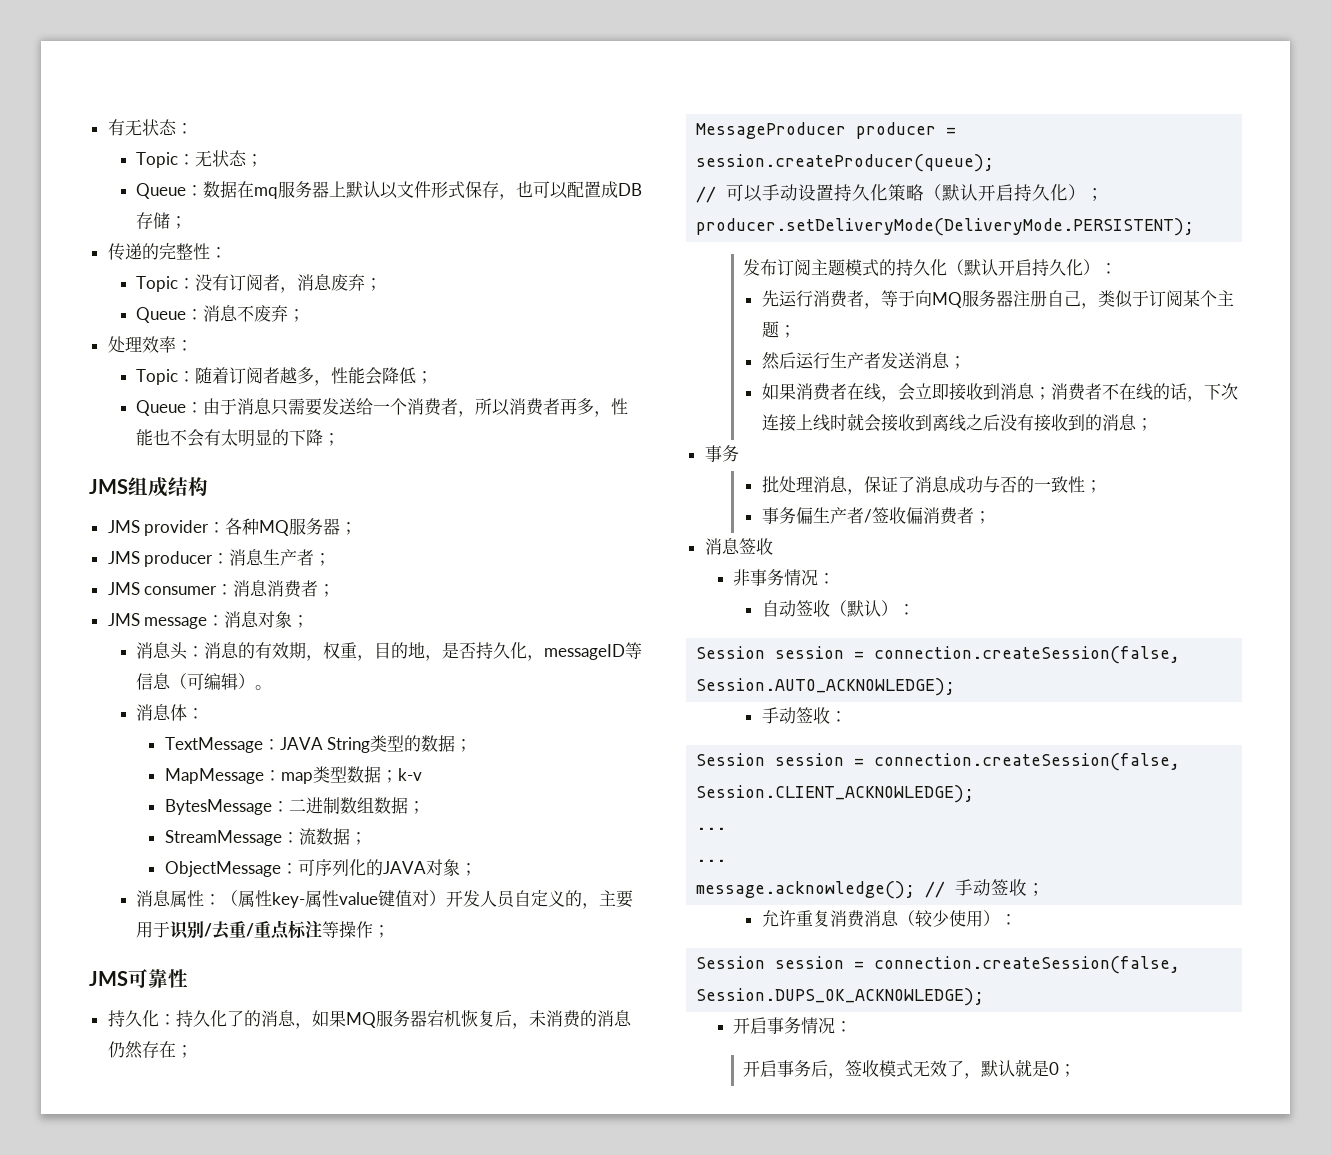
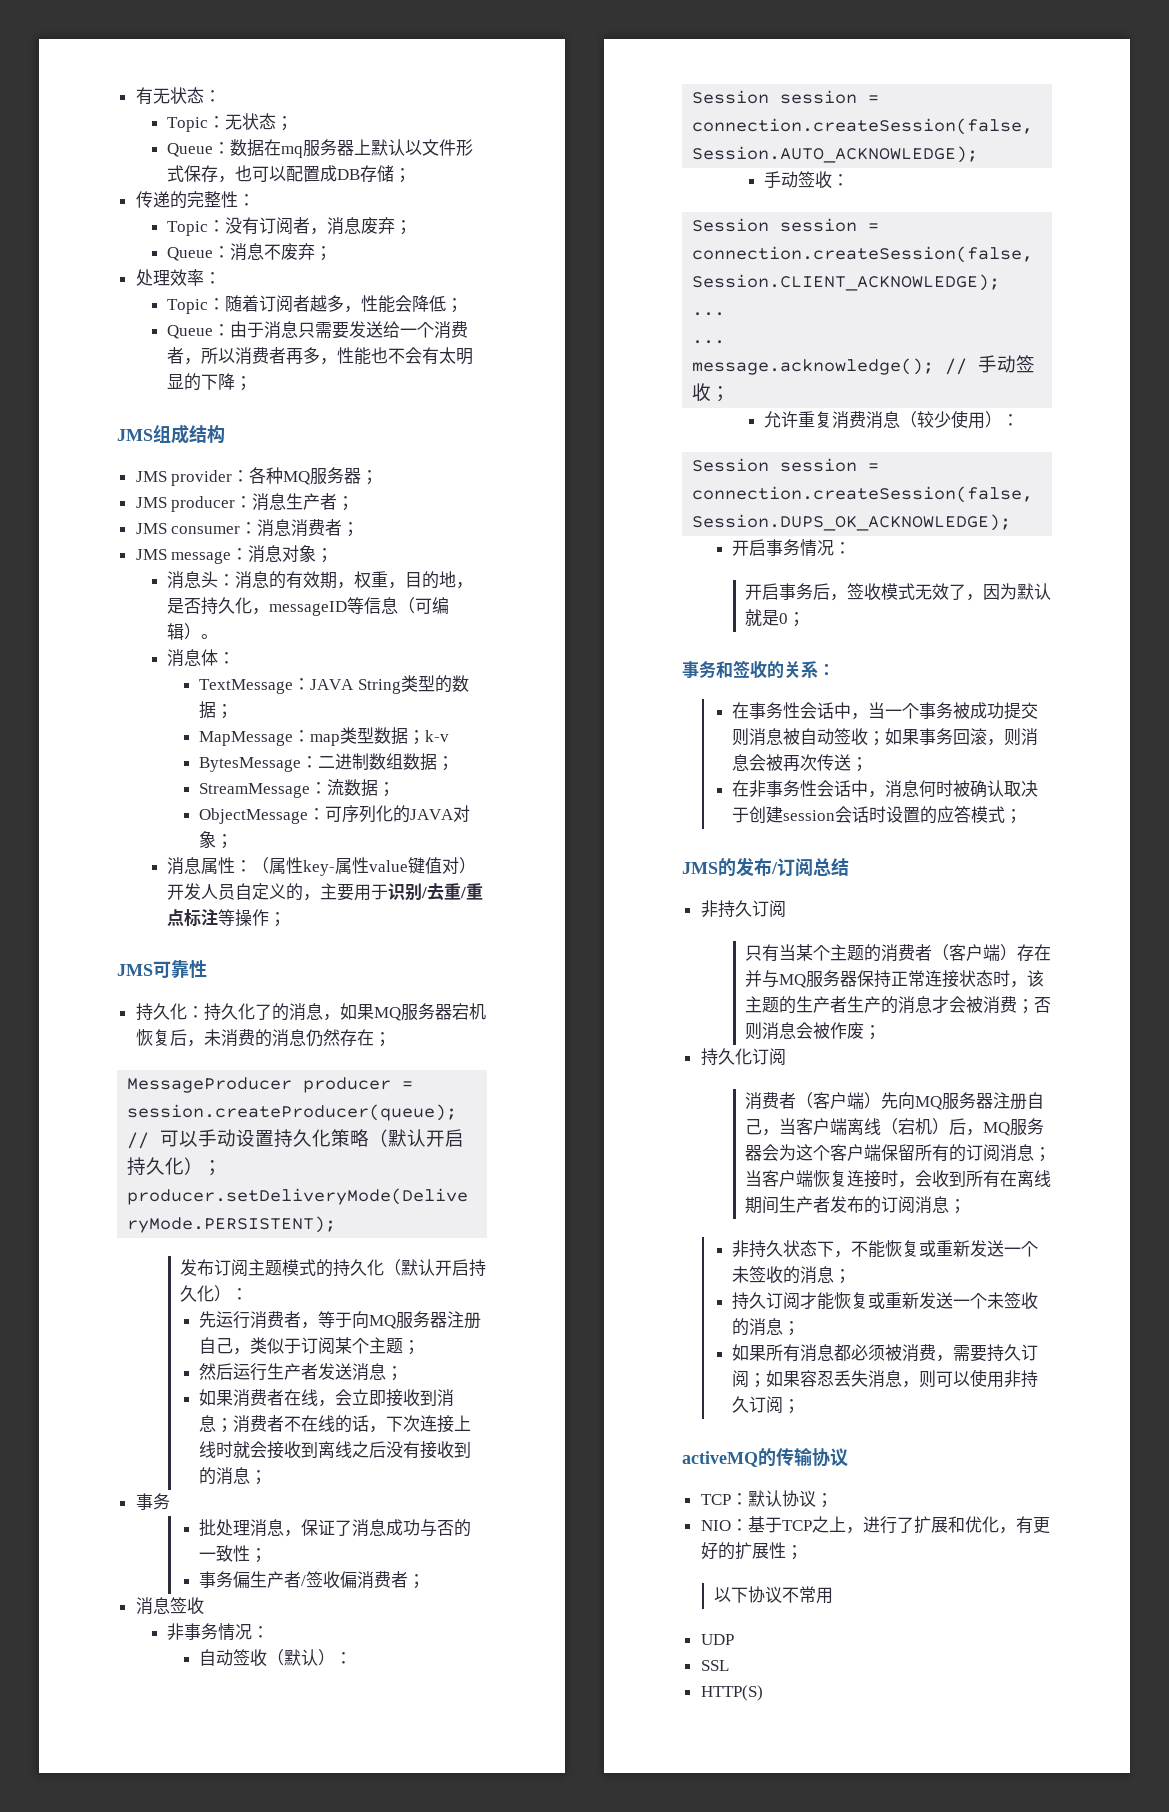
- 开启事务后，签收模式无效了，默认就是0；
+ 开启事务后，签收模式无效了，因为默认就是0；
+ 事务和签收的关系：
+ 在事务性会话中，当一个事务被成功提交则消息被自动签收；如果事务回滚，则消息会被再次传送；
+ 在非事务性会话中，消息何时被确认取决于创建session会话时设置的应答模式；
+ JMS的发布/订阅总结
+ 非持久订阅
+ 只有当某个主题的消费者（客户端）存在并与MQ服务器保持正常连接状态时，该主题的生产者生产的消息才会被消费；否则消息会被作废；
+ 持久化订阅
+ 消费者（客户端）先向MQ服务器注册自己，当客户端离线（宕机）后，MQ服务器会为这个客户端保留所有的订阅消息；当客户端恢复连接时，会收到所有在离线期间生产者发布的订阅消息；
+ 非持久状态下，不能恢复或重新发送一个未签收的消息；
+ 持久订阅才能恢复或重新发送一个未签收的消息；
+ 如果所有消息都必须被消费，需要持久订阅；如果容忍丢失消息，则可以使用非持久订阅；
+ activeMQ的传输协议
+ TCP：默认协议；
+ NIO：基于TCP之上，进行了扩展和优化，有更好的扩展性；
+ 以下协议不常用
+ UDP
+ SSL
+ HTTP(S)

